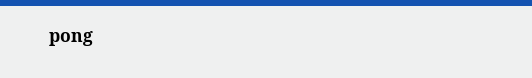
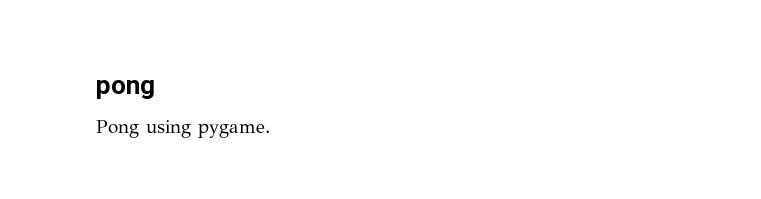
+ Pong using pygame.

